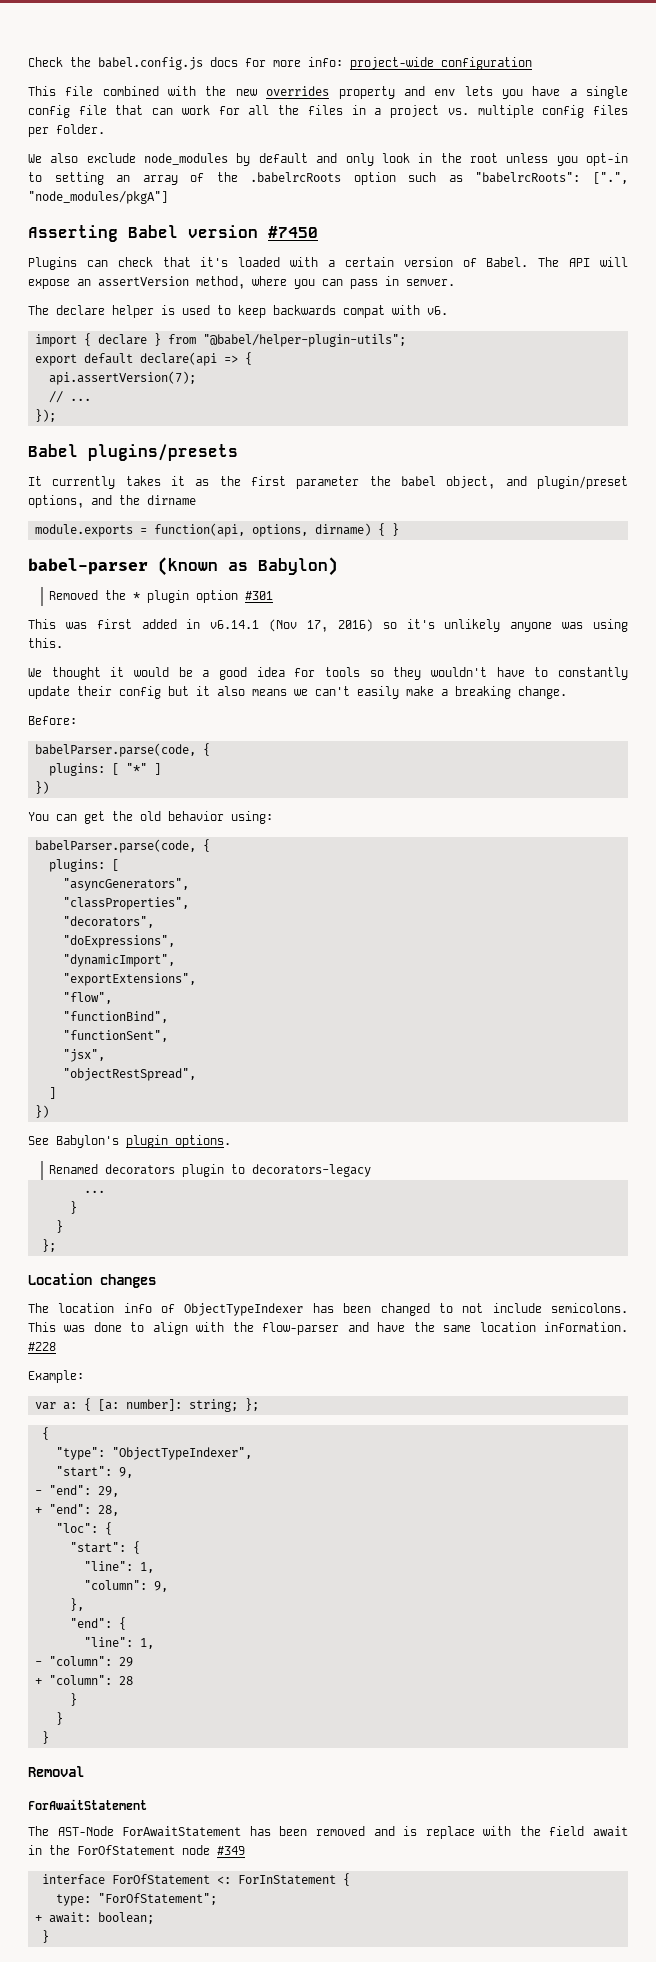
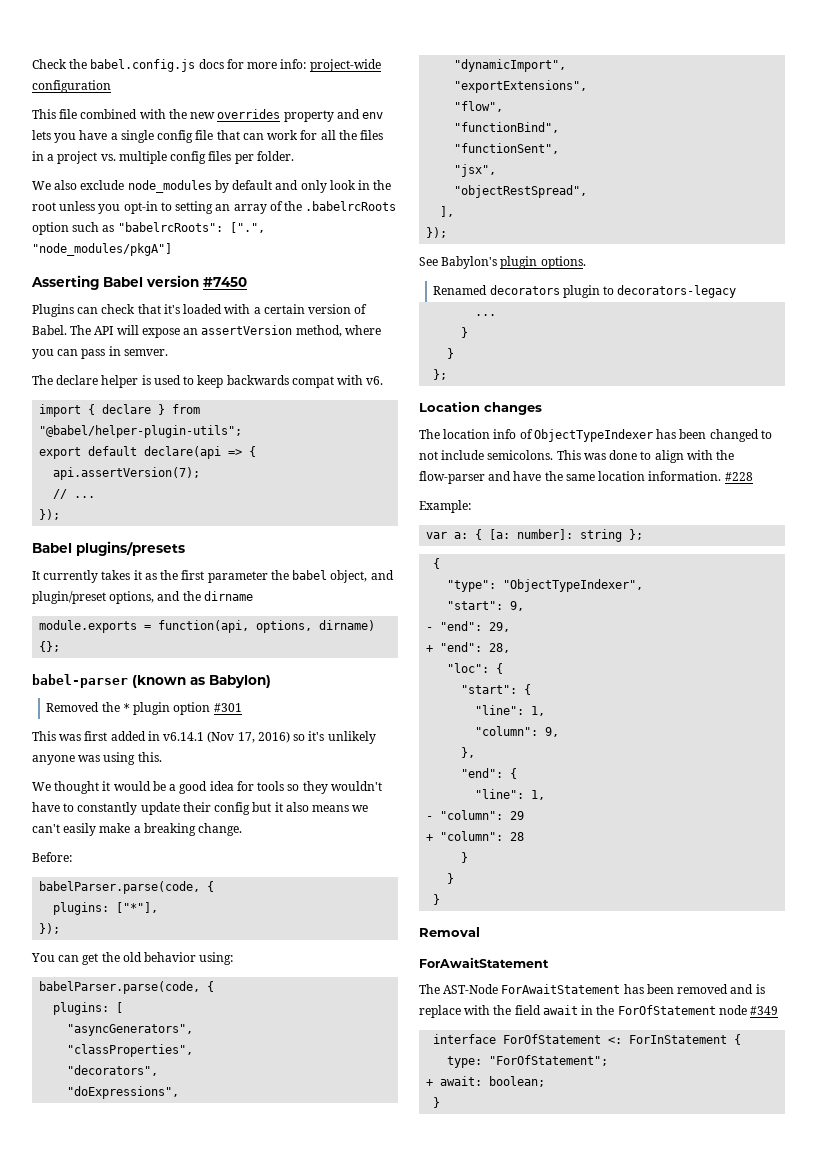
- module.exports = function(api, options, dirname) { }
+ module.exports = function(api, options, dirname) {};
- plugins: [ "*" ]
- })
+ plugins: ["*"],
+ });
  "objectRestSpread",
- ]
- })
+ ],
+ });
- var a: { [a: number]: string; };
+ var a: { [a: number]: string };

